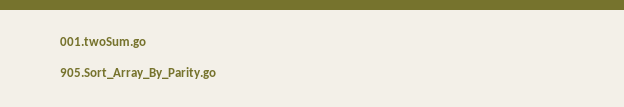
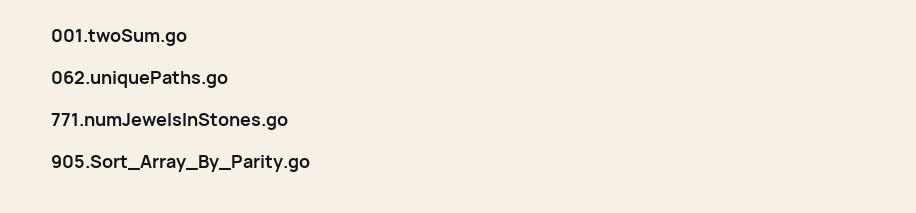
+ 062.uniquePaths.go
+ 771.numJewelsInStones.go

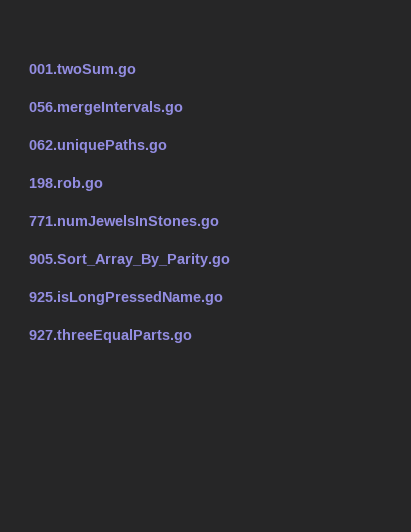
+ 056.mergeIntervals.go
+ 198.rob.go
+ 925.isLongPressedName.go
+ 927.threeEqualParts.go

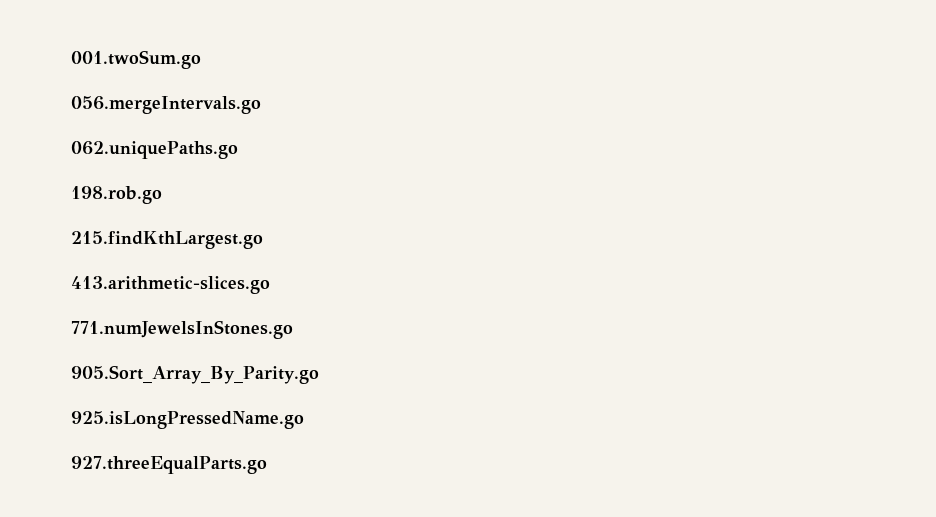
+ 215.findKthLargest.go
+ 413.arithmetic-slices.go

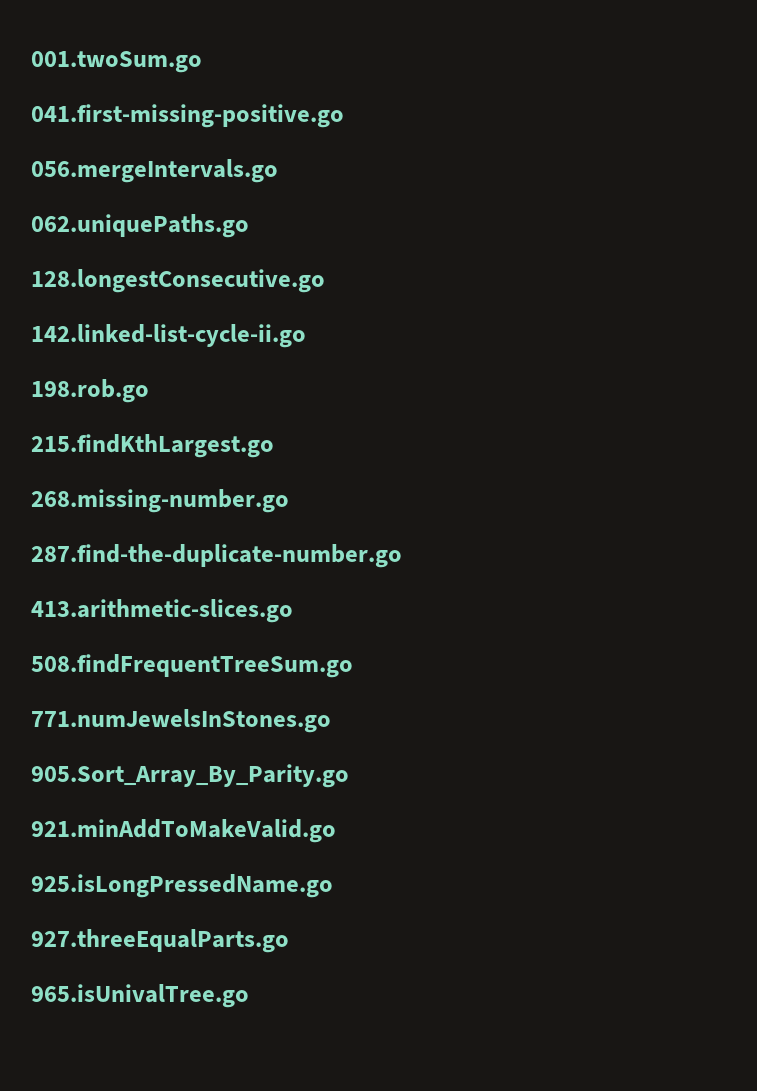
+ 041.first-missing-positive.go
+ 128.longestConsecutive.go
+ 142.linked-list-cycle-ii.go
+ 268.missing-number.go
+ 287.find-the-duplicate-number.go
+ 508.findFrequentTreeSum.go
+ 921.minAddToMakeValid.go
+ 965.isUnivalTree.go

